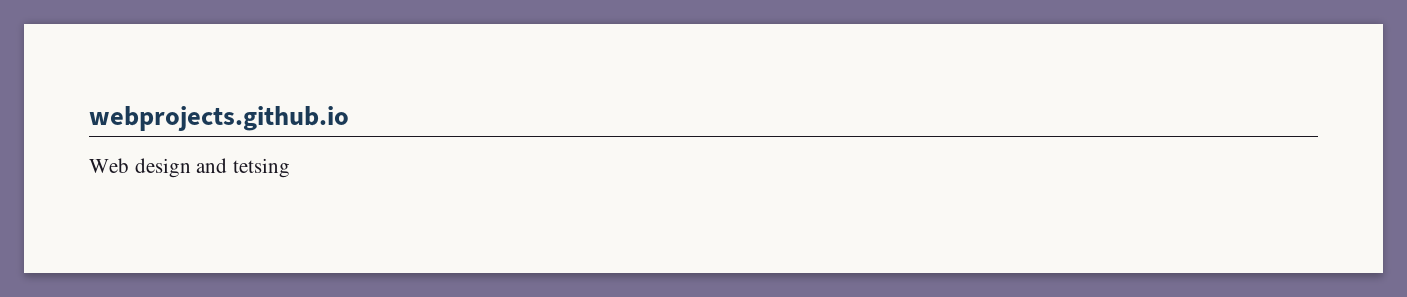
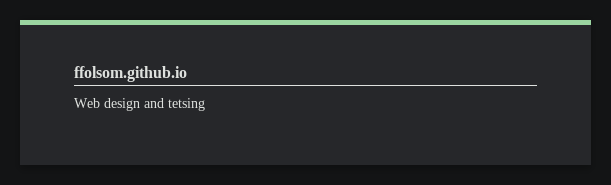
- webprojects.github.io
+ ffolsom.github.io

